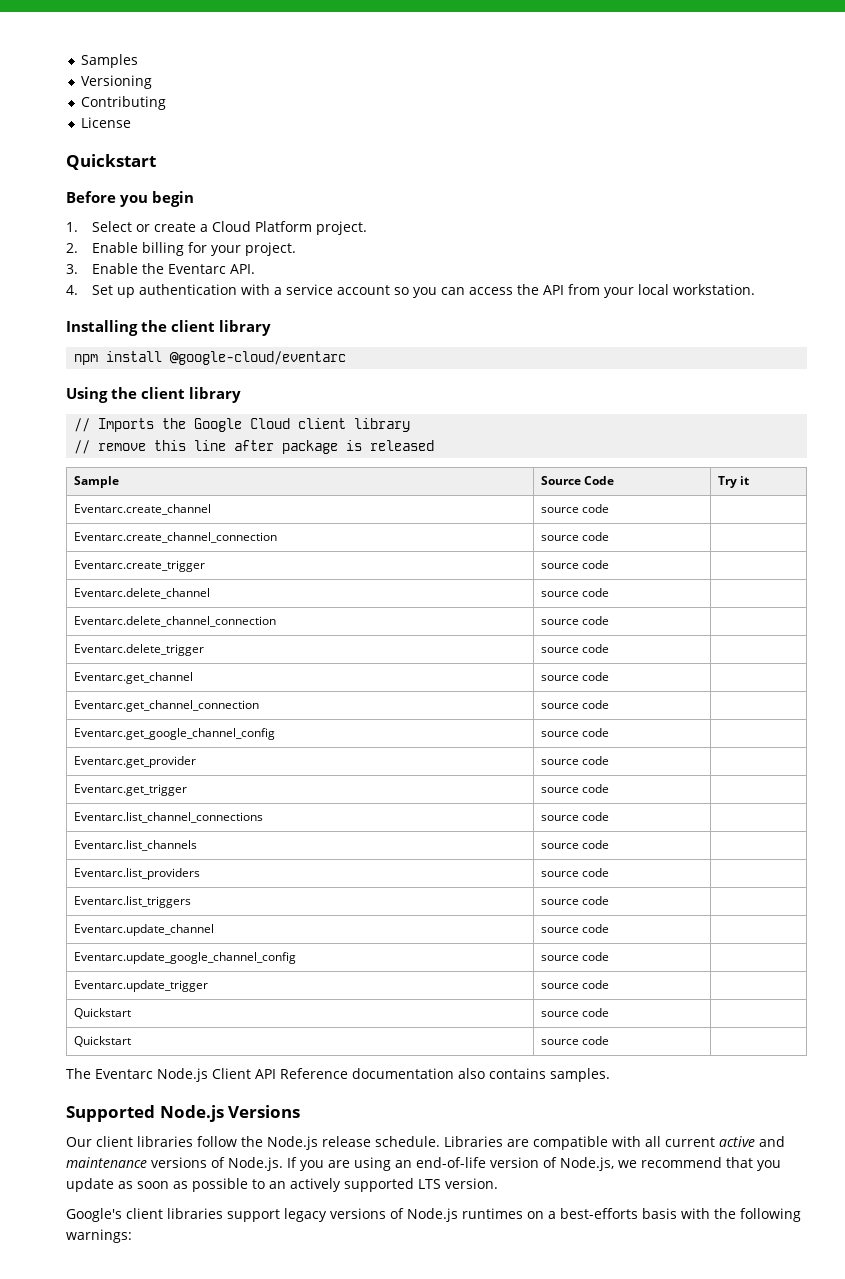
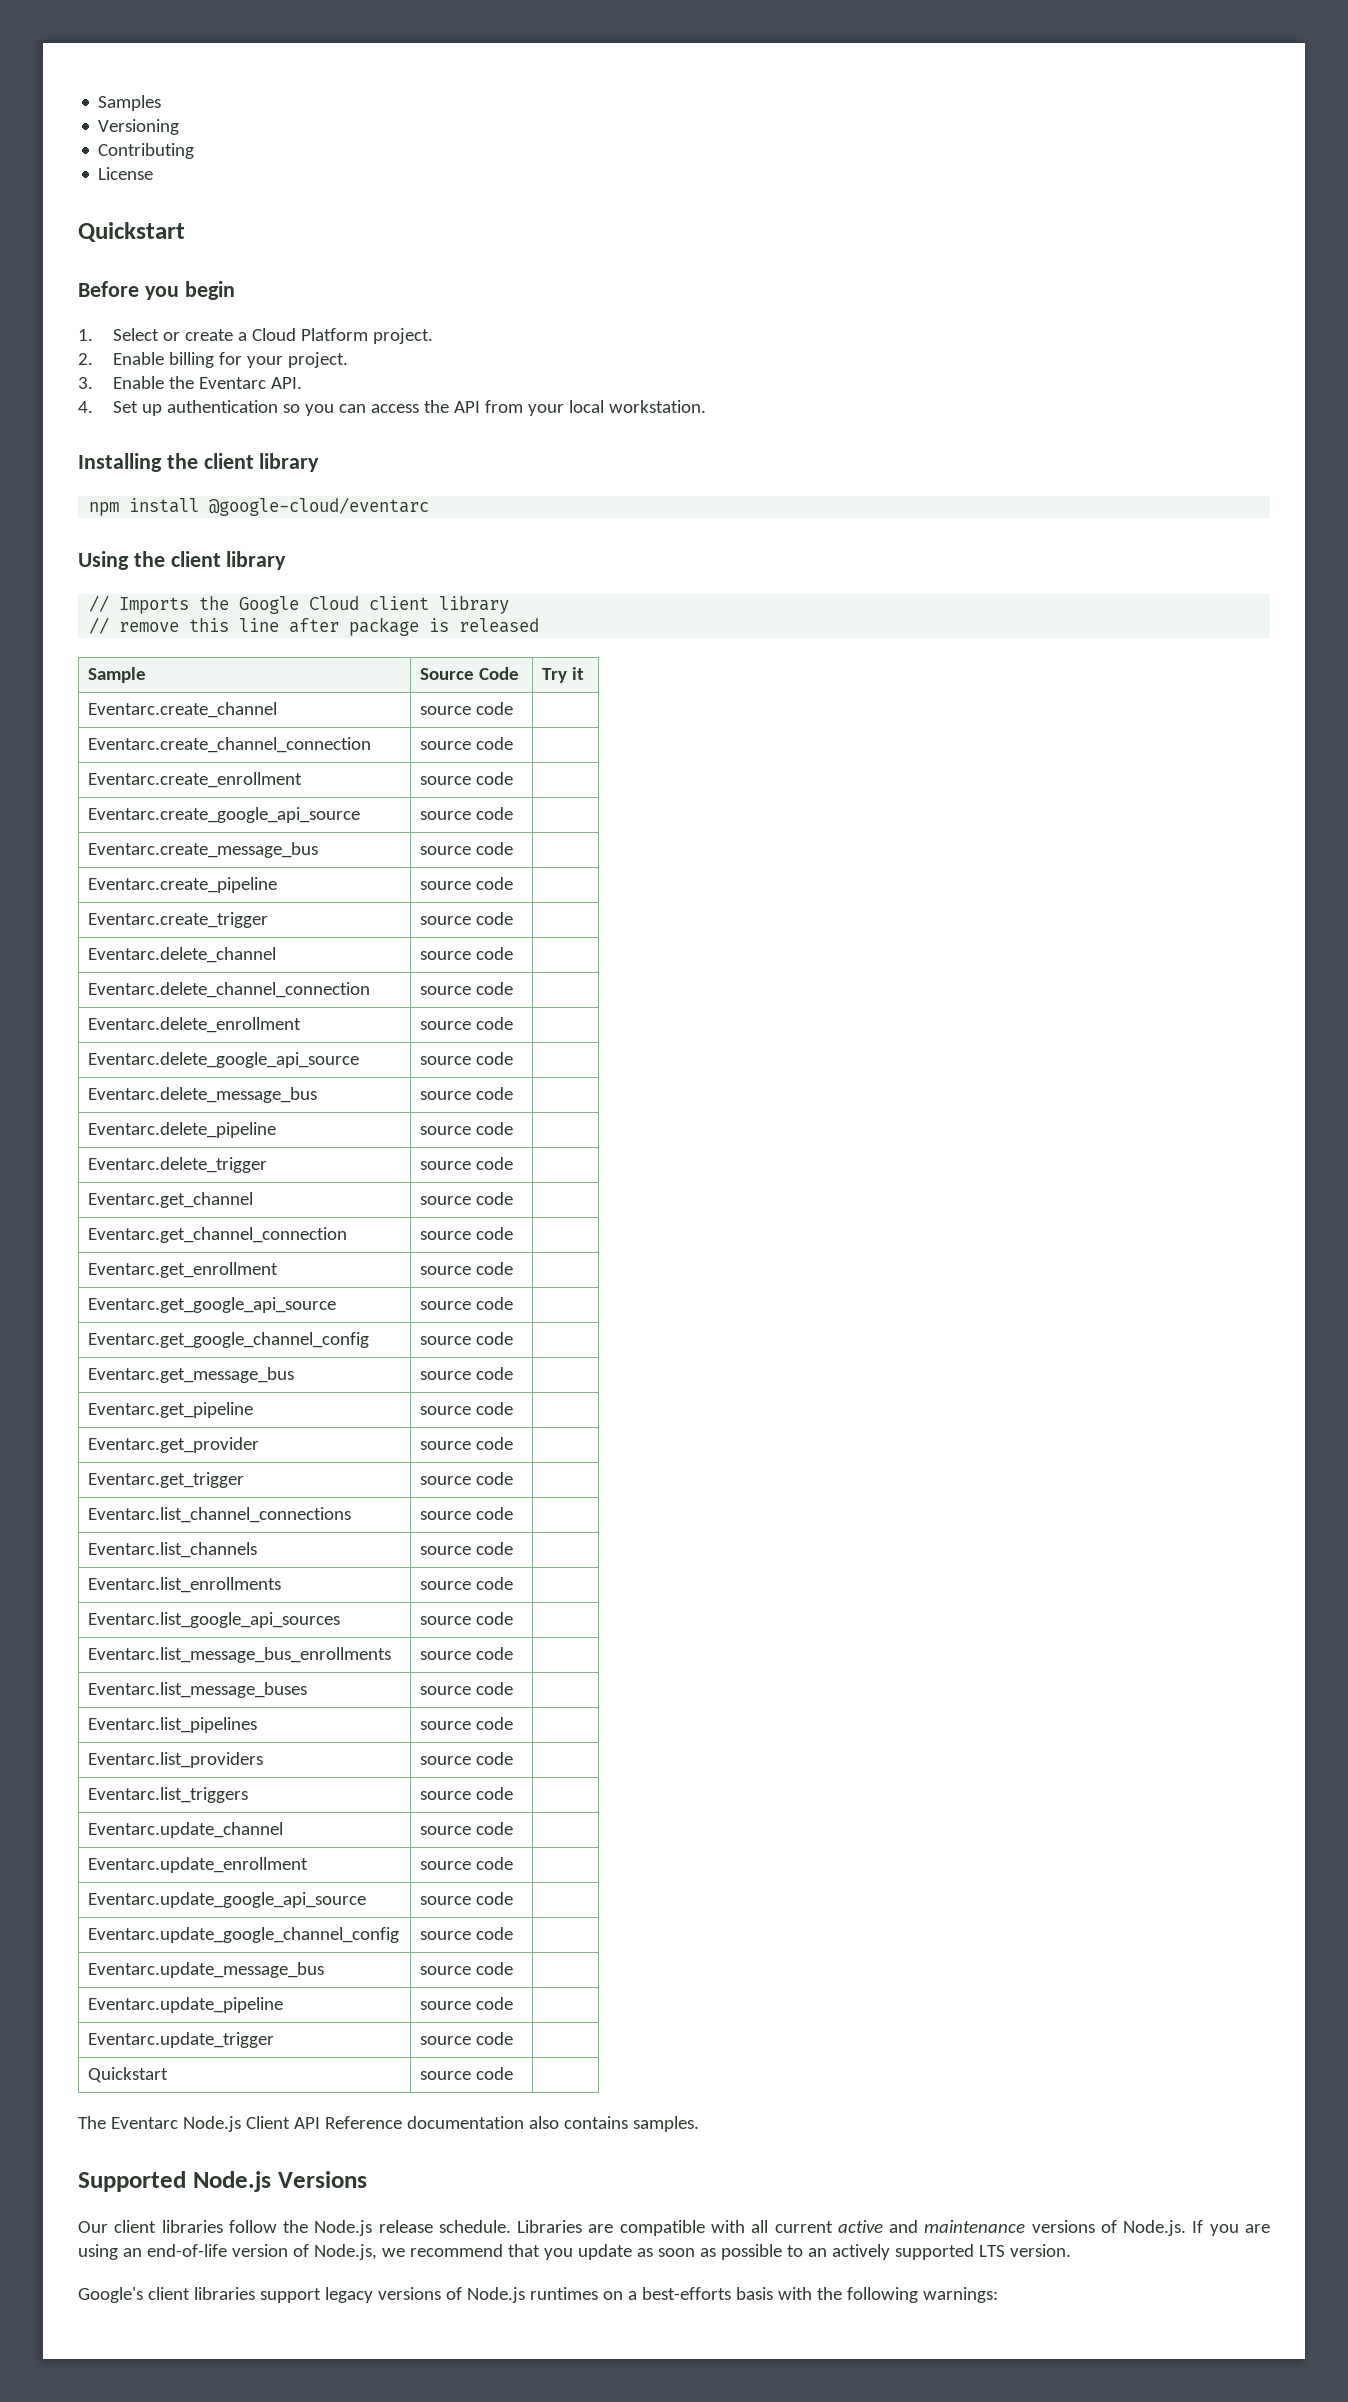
- 4. Set up authentication with a service account so you can access the API from your local workstation.
+ 4. Set up authentication so you can access the API from your local workstation.
+ Eventarc.create_enrollment | source code |
+ Eventarc.create_google_api_source | source code |
+ Eventarc.create_message_bus | source code |
+ Eventarc.create_pipeline | source code |
+ Eventarc.delete_enrollment | source code |
+ Eventarc.delete_google_api_source | source code |
+ Eventarc.delete_message_bus | source code |
+ Eventarc.delete_pipeline | source code |
+ Eventarc.get_enrollment | source code |
+ Eventarc.get_google_api_source | source code |
  Eventarc.get_google_channel_config | source code |
+ Eventarc.get_message_bus | source code |
+ Eventarc.get_pipeline | source code |
+ Eventarc.list_enrollments | source code |
+ Eventarc.list_google_api_sources | source code |
+ Eventarc.list_message_bus_enrollments | source code |
+ Eventarc.list_message_buses | source code |
+ Eventarc.list_pipelines | source code |
+ Eventarc.update_enrollment | source code |
+ Eventarc.update_google_api_source | source code |
+ Eventarc.update_message_bus | source code |
+ Eventarc.update_pipeline | source code |
  Eventarc.update_trigger | source code |
- Quickstart | source code |

